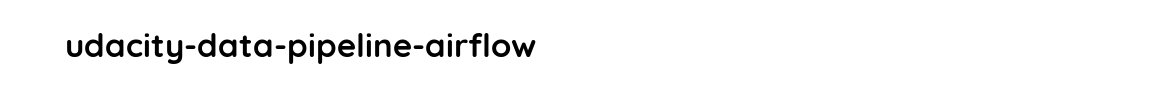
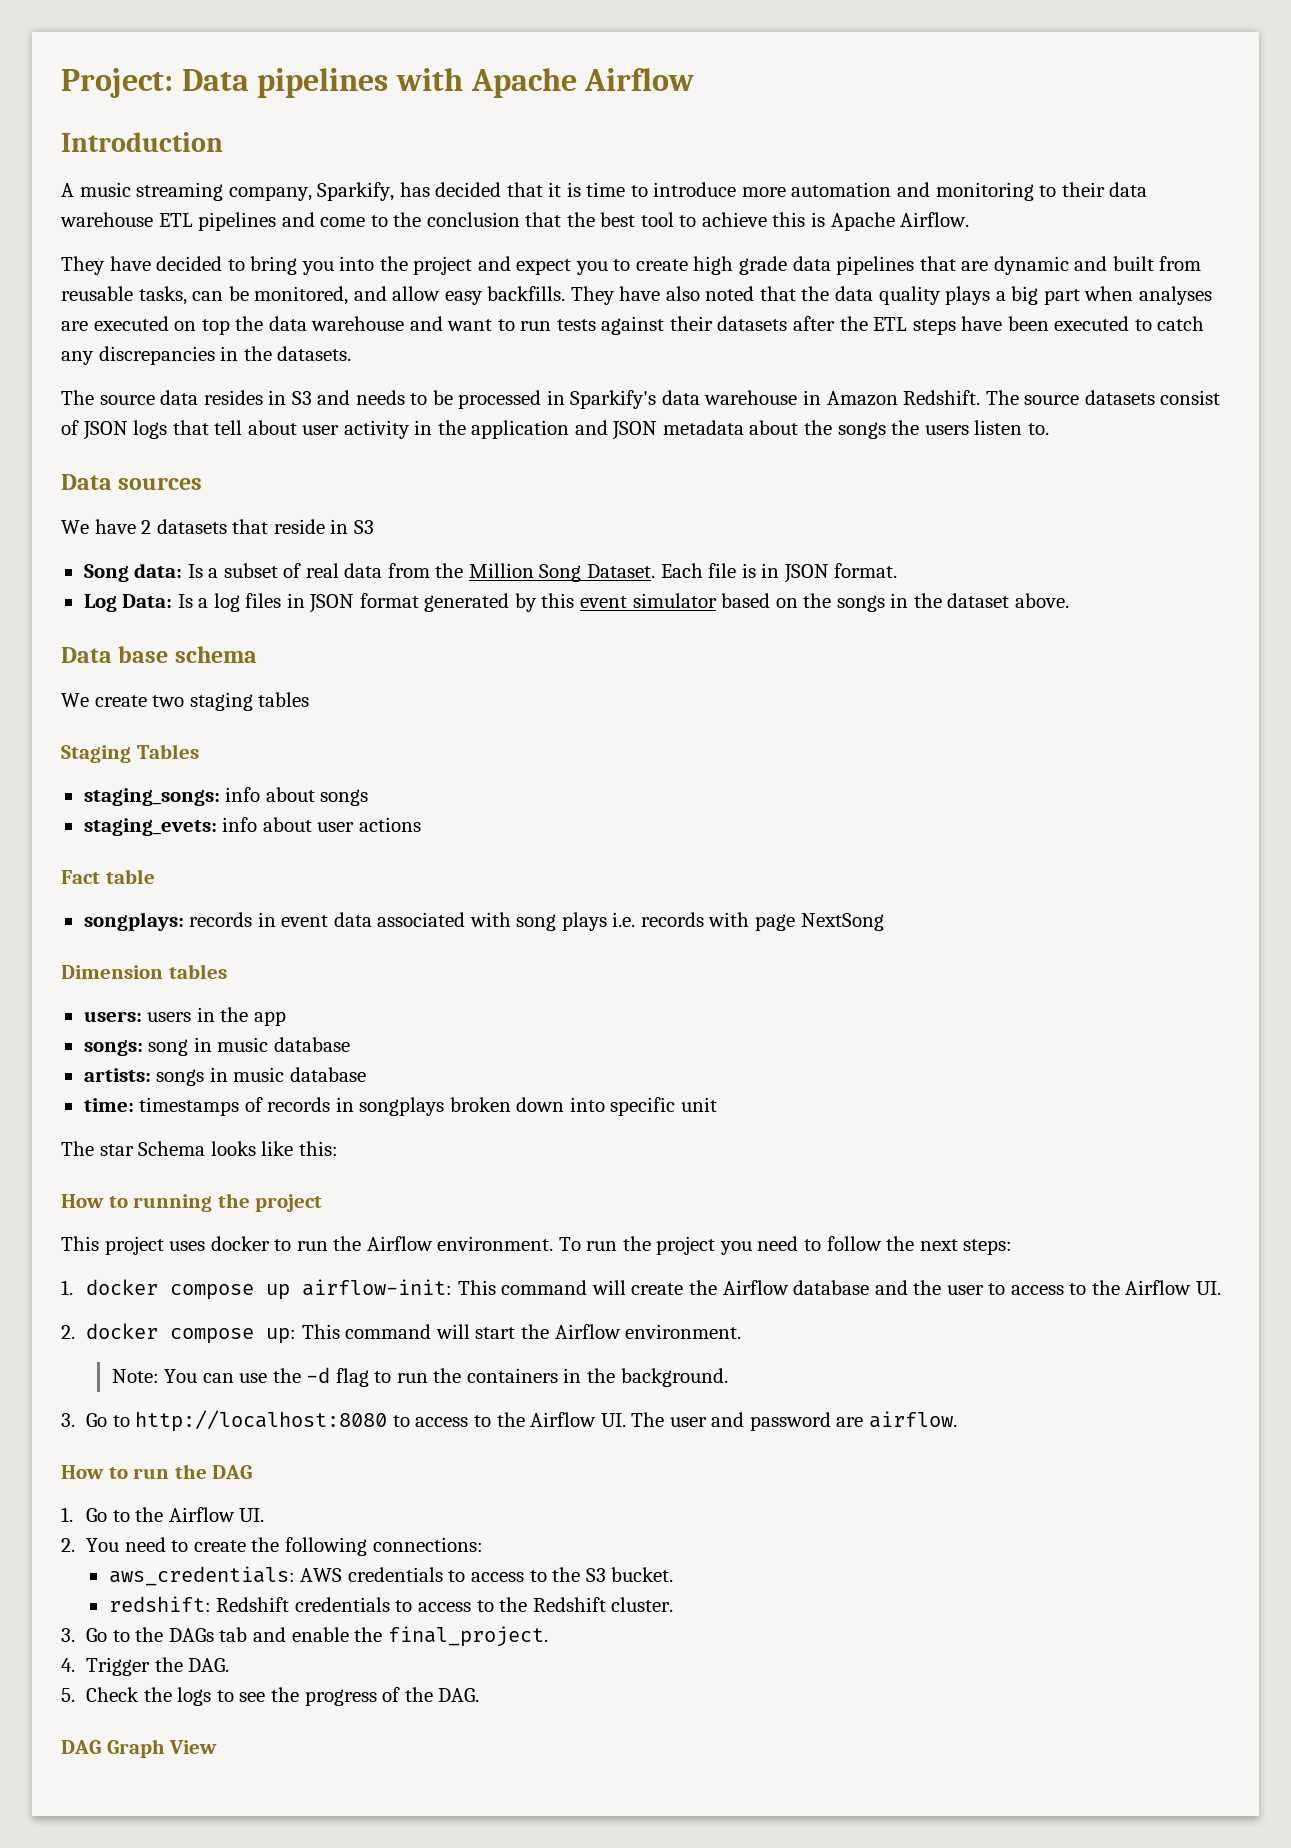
- udacity-data-pipeline-airflow
+ Project: Data pipelines with Apache Airflow
+ Introduction
+ A music streaming company, Sparkify, has decided that it is time to introduce more automation and monitoring to their data warehouse ETL pipelines and come to the conclusion that the best tool to achieve this is Apache Airflow.
+ They have decided to bring you into the project and expect you to create high grade data pipelines that are dynamic and built from reusable tasks, can be monitored, and allow easy backfills. They have also noted that the data quality plays a big part when analyses are executed on top the data warehouse and want to run tests against their datasets after the ETL steps have been executed to catch any discrepancies in the datasets.
+ The source data resides in S3 and needs to be processed in Sparkify's data warehouse in Amazon Redshift. The source datasets consist of JSON logs that tell about user activity in the application and JSON metadata about the songs the users listen to.
+ Data sources
+ We have 2 datasets that reside in S3
+ Song data: Is a subset of real data from the Million Song Dataset. Each file is in JSON format.
+ Log Data: Is a log files in JSON format generated by this event simulator based on the songs in the dataset above.
+ Data base schema
+ We create two staging tables
+ Staging Tables
+ staging_songs: info about songs
+ staging_evets: info about user actions
+ Fact table
+ songplays: records in event data associated with song plays i.e. records with page NextSong
+ Dimension tables
+ users: users in the app
+ songs: song in music database
+ artists: songs in music database
+ time: timestamps of records in songplays broken down into specific unit
+ The star Schema looks like this:
+ How to running the project
+ This project uses docker to run the Airflow environment. To run the project you need to follow the next steps:
+ 1. docker compose up airflow-init: This command will create the Airflow database and the user to access to the Airflow UI.
+ 2. docker compose up: This command will start the Airflow environment.
+ Note: You can use the -d flag to run the containers in the background.
+ 3. Go to http://localhost:8080 to access to the Airflow UI. The user and password are airflow.
+ How to run the DAG
+ 1. Go to the Airflow UI.
+ 2. You need to create the following connections:
+ aws_credentials: AWS credentials to access to the S3 bucket.
+ redshift: Redshift credentials to access to the Redshift cluster.
+ 3. Go to the DAGs tab and enable the final_project.
+ 4. Trigger the DAG.
+ 5. Check the logs to see the progress of the DAG.
+ DAG Graph View

